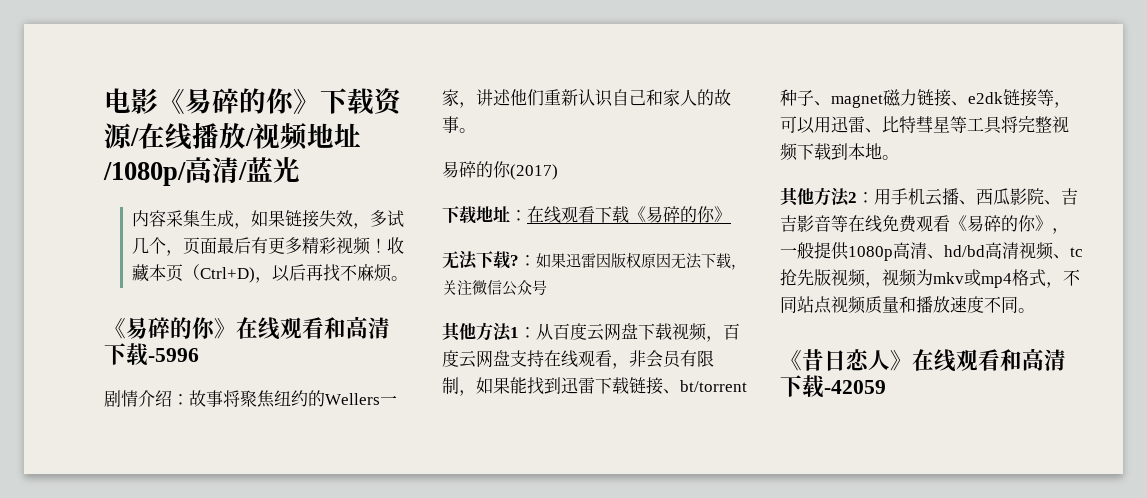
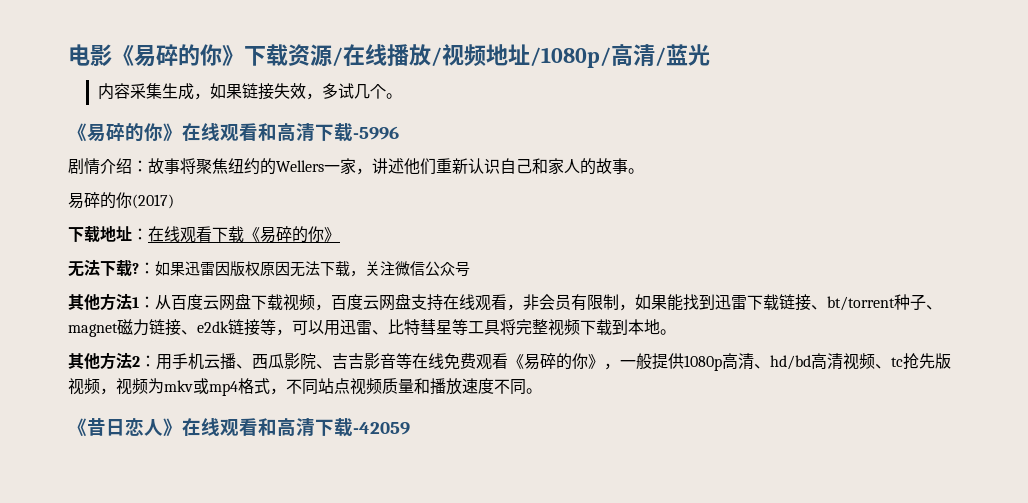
- 内容采集生成，如果链接失效，多试几个，页面最后有更多精彩视频！收藏本页（Ctrl+D)，以后再找不麻烦。
+ 内容采集生成，如果链接失效，多试几个。

